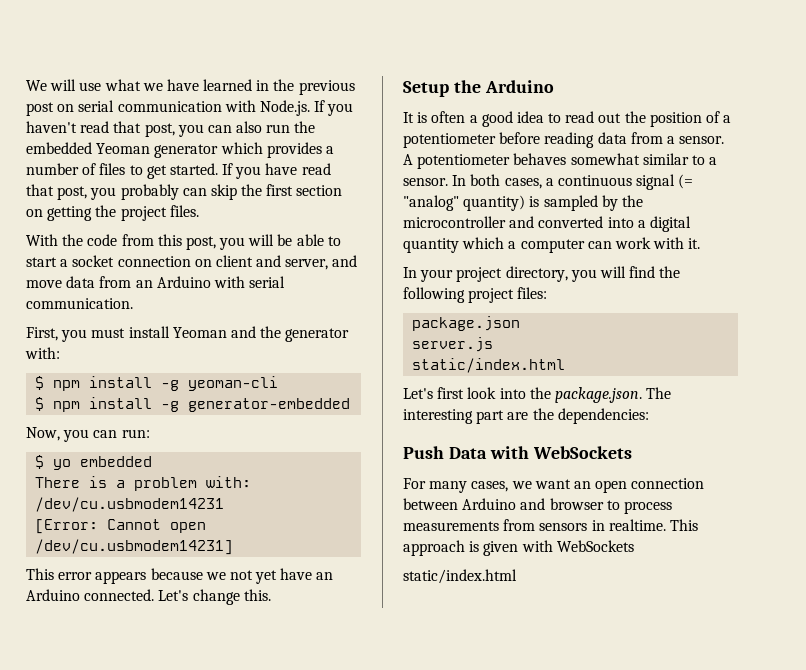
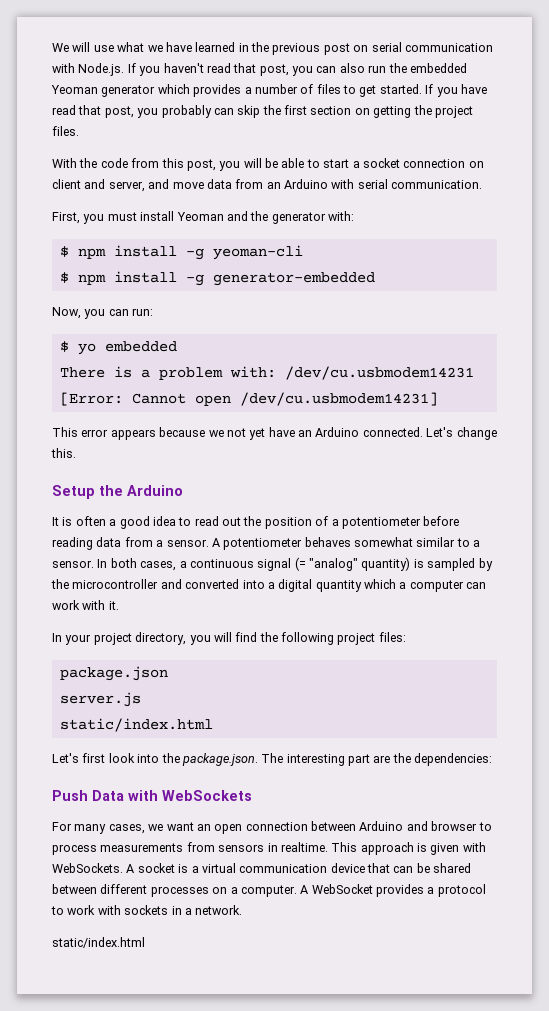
- This approach is given with WebSockets
+ This approach is given with WebSockets. A socket is a virtual communication device that can be shared between different processes on a computer. A WebSocket provides a protocol to work with sockets in a network.

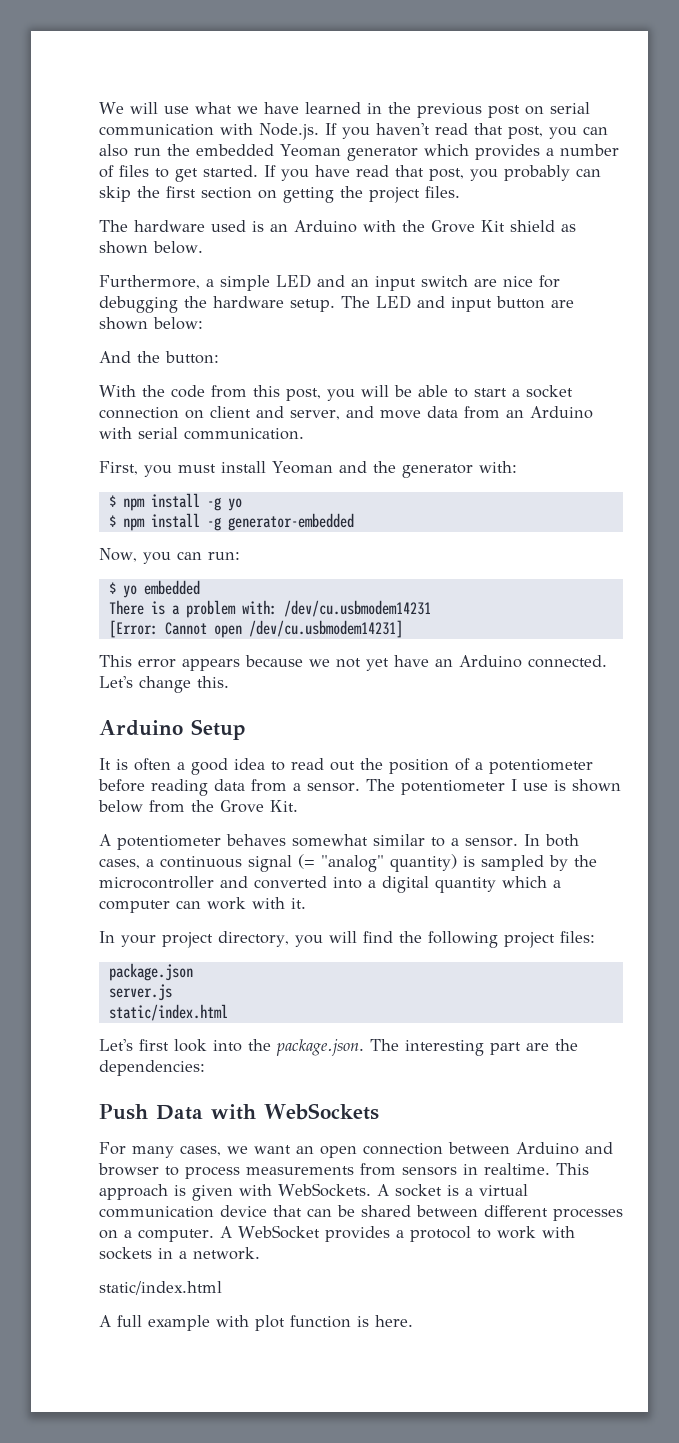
+ The hardware used is an Arduino with the Grove Kit shield as shown below.
+ Furthermore, a simple LED and an input switch are nice for debugging the hardware setup. The LED and input button are shown below:
+ And the button:
- $ npm install -g yeoman-cli
+ $ npm install -g yo
- Setup the Arduino
+ Arduino Setup
- It is often a good idea to read out the position of a potentiometer before reading data from a sensor. A potentiometer behaves somewhat similar to a sensor.
+ It is often a good idea to read out the position of a potentiometer before reading data from a sensor. The potentiometer I use is shown below from the Grove Kit.
+ A potentiometer behaves somewhat similar to a sensor.
+ A full example with plot function is here.

